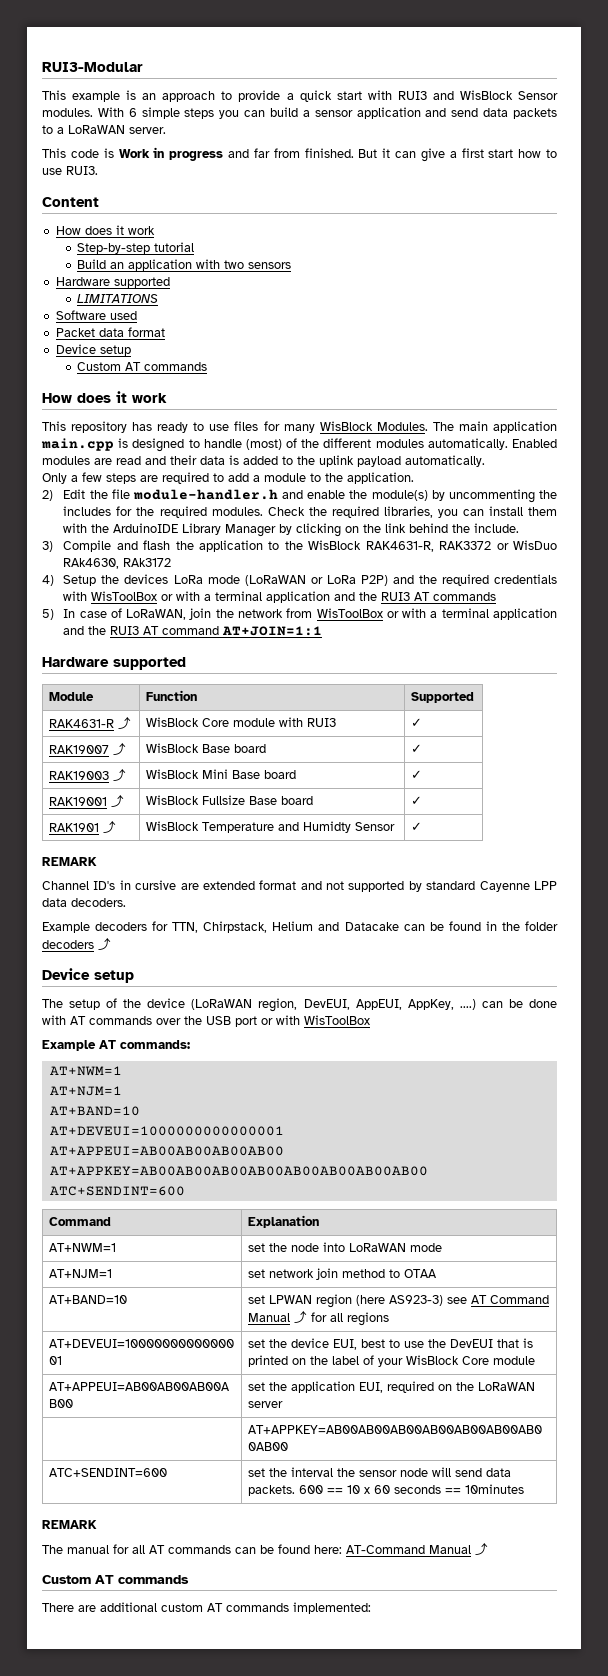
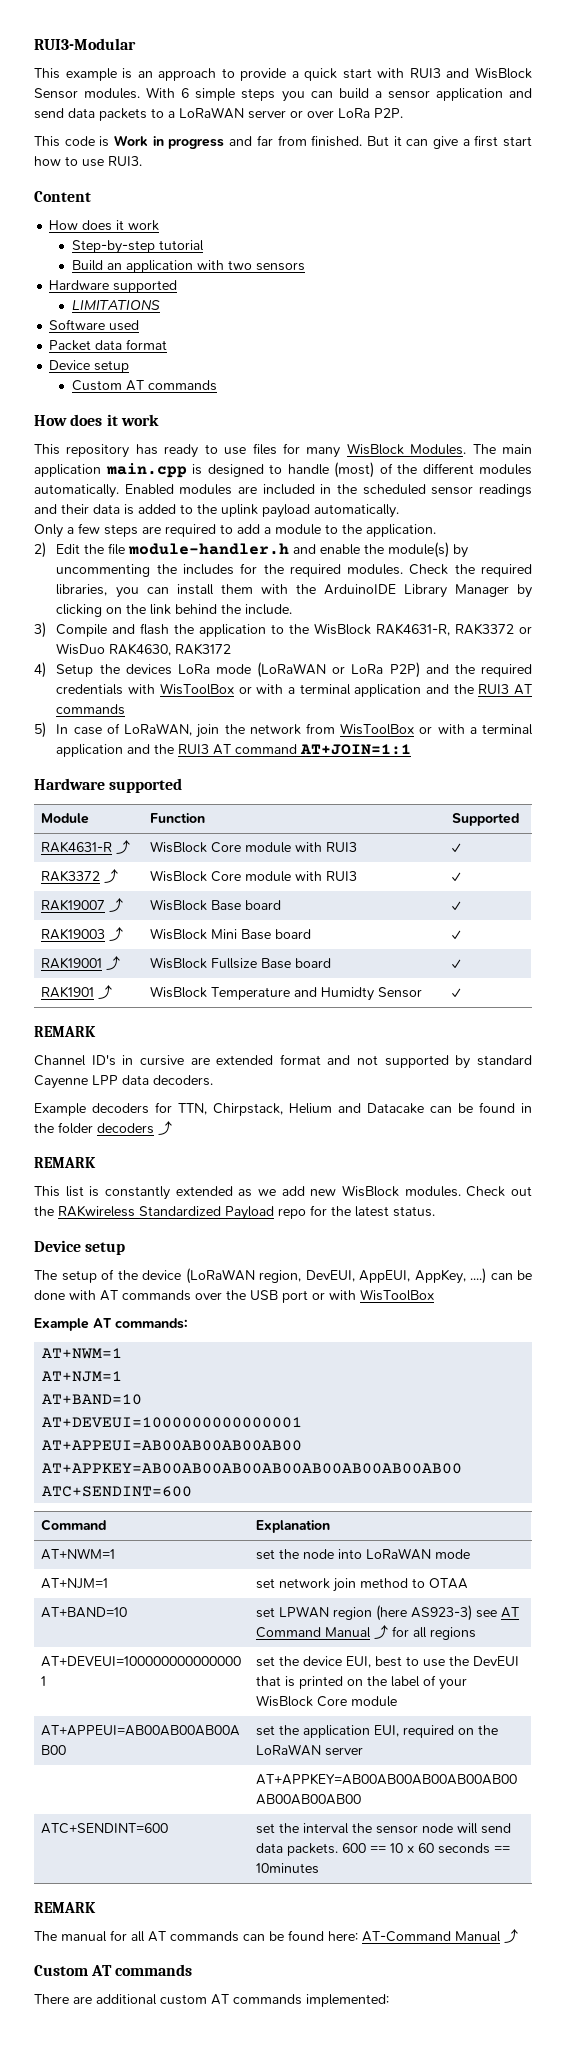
- With 6 simple steps you can build a sensor application and send data packets to a LoRaWAN server.
+ With 6 simple steps you can build a sensor application and send data packets to a LoRaWAN server or over LoRa P2P.
- Enabled modules are read and their data is added to the uplink payload automatically.
+ Enabled modules are included in the scheduled sensor readings and their data is added to the uplink payload automatically.
- 3) Compile and flash the application to the WisBlock RAK4631-R, RAK3372 or WisDuo RAk4630, RAk3172
+ 3) Compile and flash the application to the WisBlock RAK4631-R, RAK3372 or WisDuo RAK4630, RAK3172
+ RAK3372 ⤴ | WisBlock Core module with RUI3 | ✓
  Example decoders for TTN, Chirpstack, Helium and Datacake can be found in the folder decoders ⤴
+ REMARK
+ This list is constantly extended as we add new WisBlock modules. Check out the RAKwireless Standardized Payload repo for the latest status.

